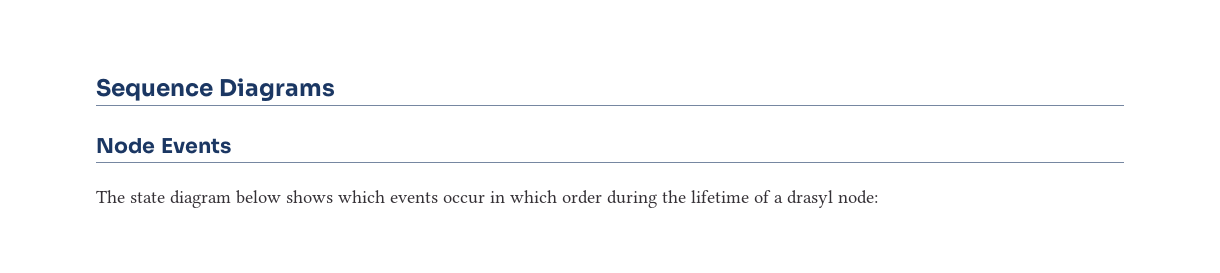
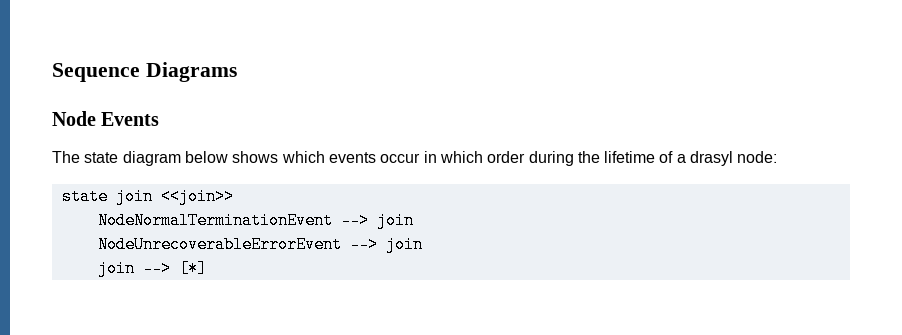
+ state join <<join>>
+ NodeNormalTerminationEvent --> join
+ NodeUnrecoverableErrorEvent --> join
+ join --> [*]

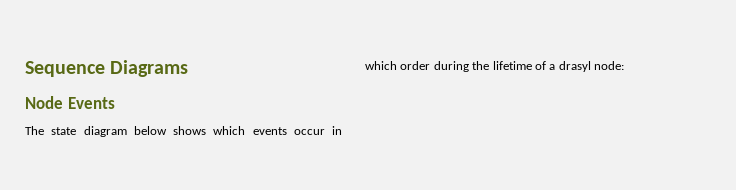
- state join <<join>>
- NodeNormalTerminationEvent --> join
- NodeUnrecoverableErrorEvent --> join
- join --> [*]

